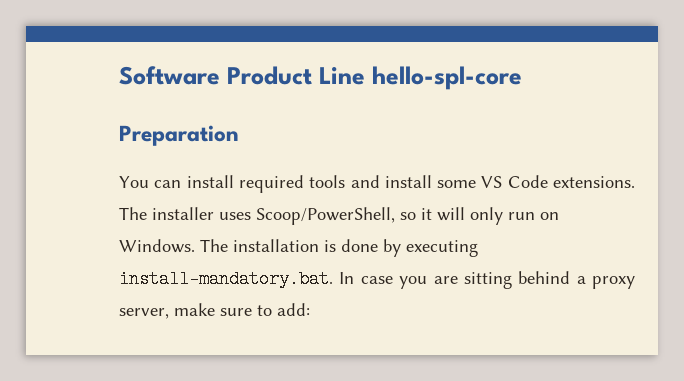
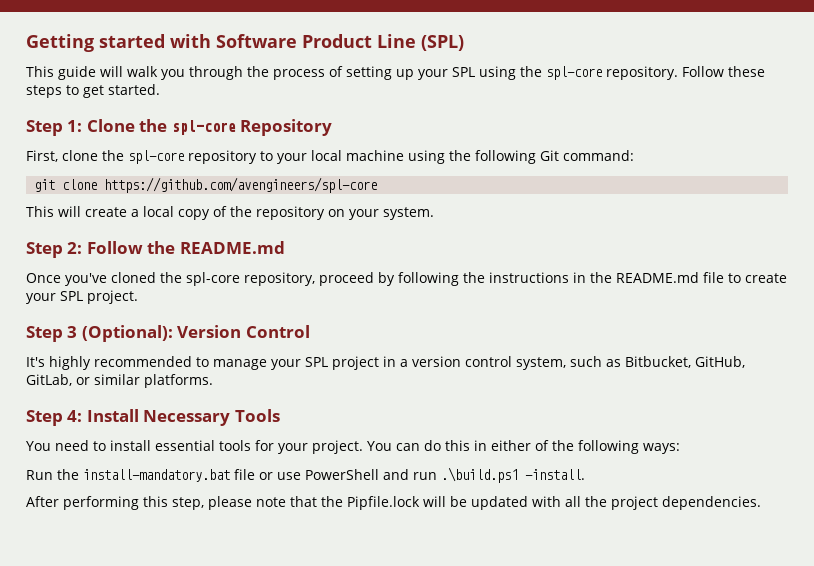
- Software Product Line hello-spl-core
- Preparation
- You can install required tools and install some VS Code extensions. The installer uses Scoop/PowerShell, so it will only run on Windows. The installation is done by executing install-mandatory.bat. In case you are sitting behind a proxy server, make sure to add:
+ Getting started with Software Product Line (SPL)
+ This guide will walk you through the process of setting up your SPL using the spl-core repository. Follow these steps to get started.
+ Step 1: Clone the spl-core Repository
+ First, clone the spl-core repository to your local machine using the following Git command:
+ git clone https://github.com/avengineers/spl-core
+ This will create a local copy of the repository on your system.
+ Step 2: Follow the README.md
+ Once you've cloned the spl-core repository, proceed by following the instructions in the README.md file to create your SPL project.
+ Step 3 (Optional): Version Control
+ It's highly recommended to manage your SPL project in a version control system, such as Bitbucket, GitHub, GitLab, or similar platforms.
+ Step 4: Install Necessary Tools
+ You need to install essential tools for your project. You can do this in either of the following ways:
+ Run the install-mandatory.bat file or use PowerShell and run .\build.ps1 -install.
+ After performing this step, please note that the Pipfile.lock will be updated with all the project dependencies.

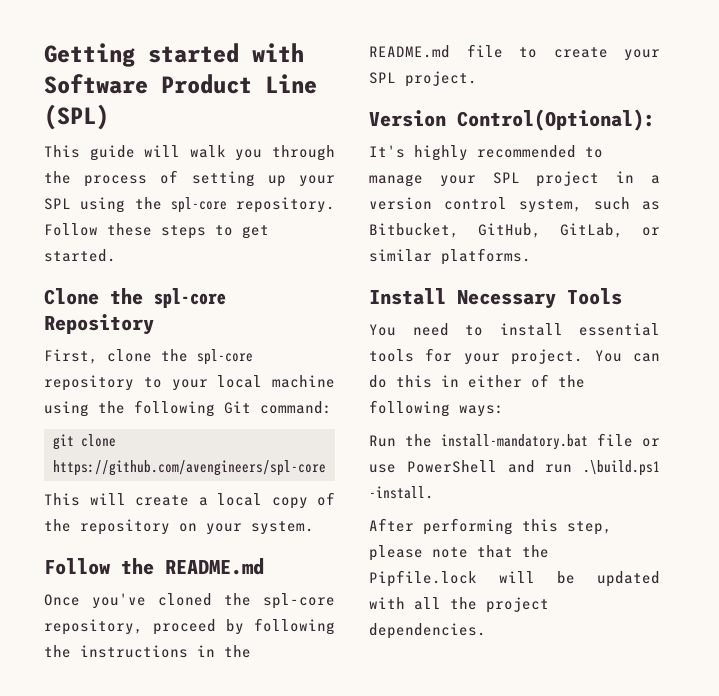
- Step 1: Clone the spl-core Repository
+ Clone the spl-core Repository
- Step 2: Follow the README.md
+ Follow the README.md
- Step 3 (Optional): Version Control
+ Version Control(Optional):
- Step 4: Install Necessary Tools
+ Install Necessary Tools

